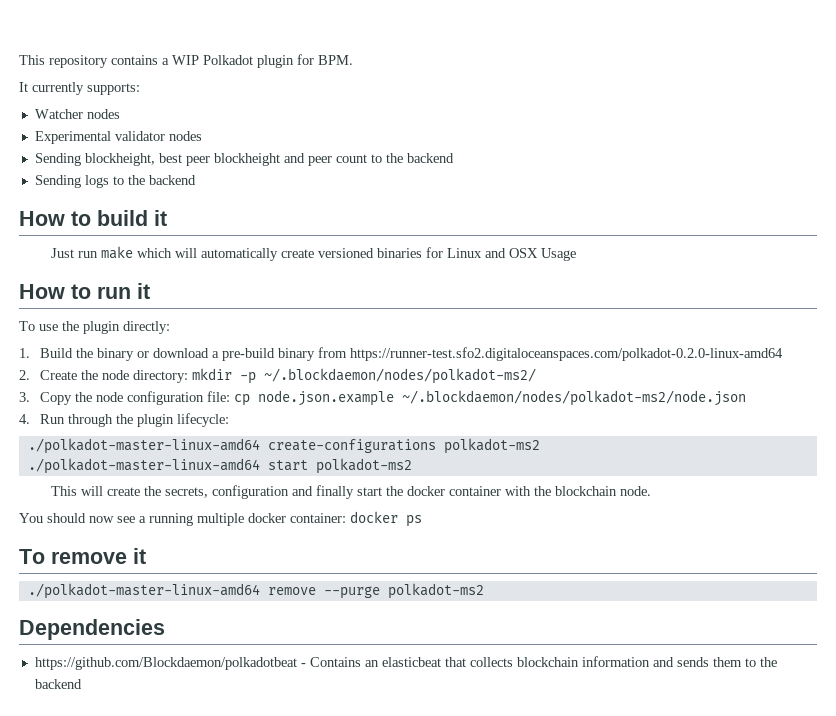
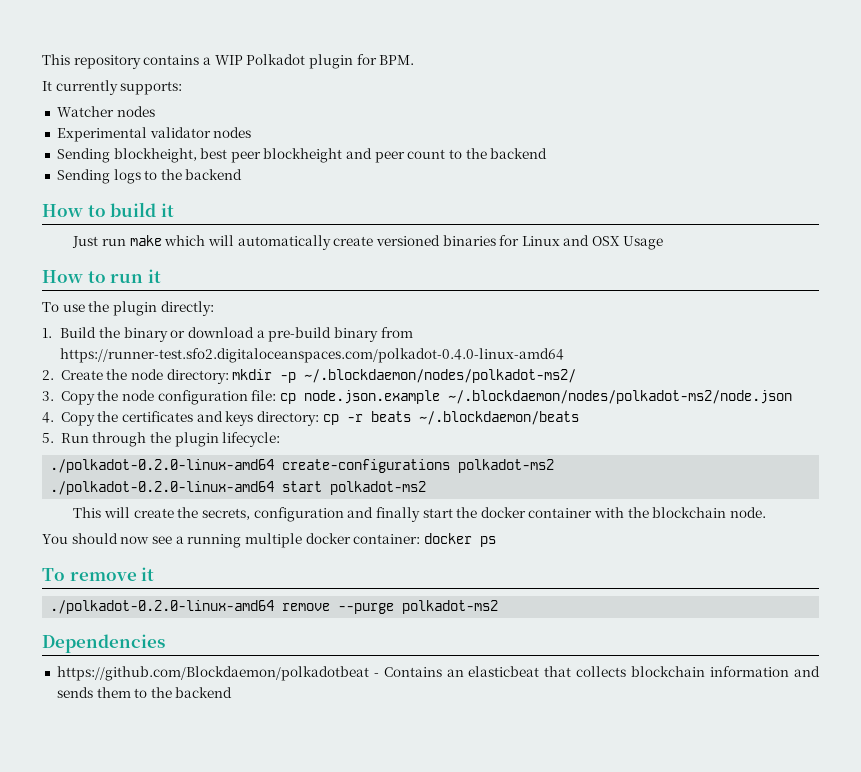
- 1. Build the binary or download a pre-build binary from https://runner-test.sfo2.digitaloceanspaces.com/polkadot-0.2.0-linux-amd64
+ 1. Build the binary or download a pre-build binary from https://runner-test.sfo2.digitaloceanspaces.com/polkadot-0.4.0-linux-amd64
- 4. Run through the plugin lifecycle:
+ 4. Copy the certificates and keys directory: cp -r beats ~/.blockdaemon/beats
+ 5. Run through the plugin lifecycle:
- ./polkadot-master-linux-amd64 create-configurations polkadot-ms2
+ ./polkadot-0.2.0-linux-amd64 create-configurations polkadot-ms2
- ./polkadot-master-linux-amd64 start polkadot-ms2
+ ./polkadot-0.2.0-linux-amd64 start polkadot-ms2
- ./polkadot-master-linux-amd64 remove --purge polkadot-ms2
+ ./polkadot-0.2.0-linux-amd64 remove --purge polkadot-ms2

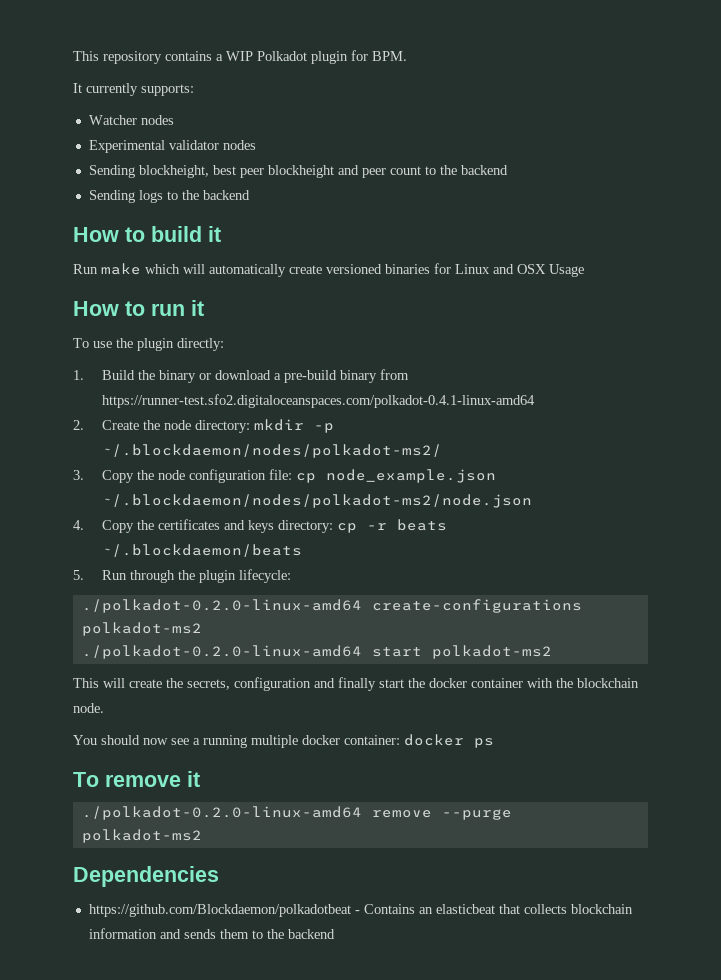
- Just run make which will automatically create versioned binaries for Linux and OSX Usage
+ Run make which will automatically create versioned binaries for Linux and OSX Usage
- 1. Build the binary or download a pre-build binary from https://runner-test.sfo2.digitaloceanspaces.com/polkadot-0.4.0-linux-amd64
+ 1. Build the binary or download a pre-build binary from https://runner-test.sfo2.digitaloceanspaces.com/polkadot-0.4.1-linux-amd64
- 3. Copy the node configuration file: cp node.json.example ~/.blockdaemon/nodes/polkadot-ms2/node.json
+ 3. Copy the node configuration file: cp node_example.json ~/.blockdaemon/nodes/polkadot-ms2/node.json

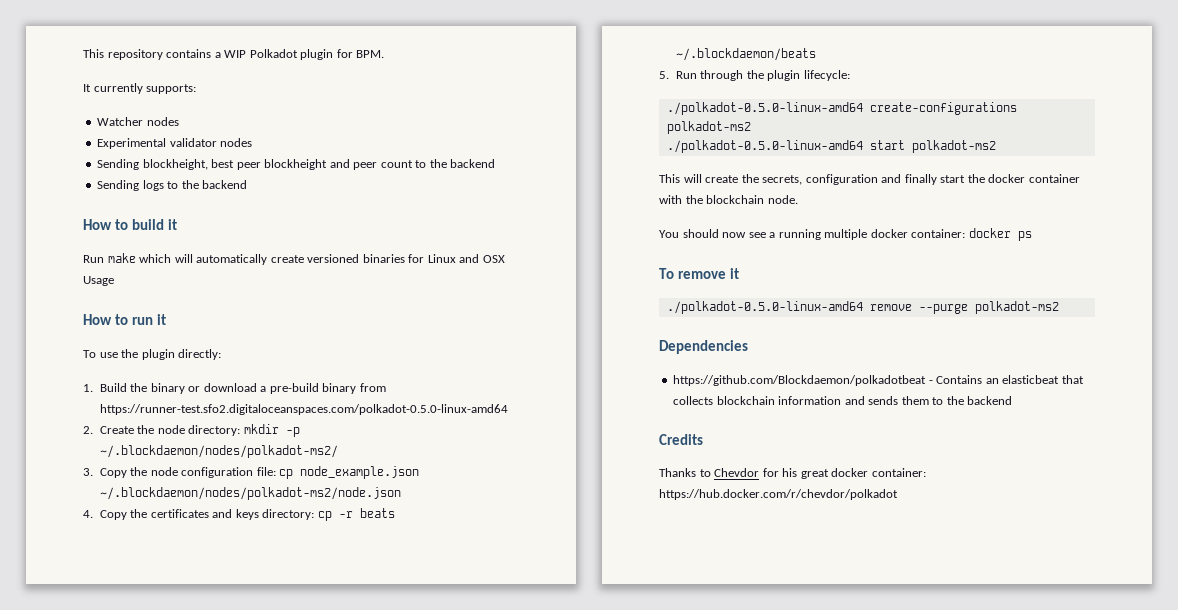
- 1. Build the binary or download a pre-build binary from https://runner-test.sfo2.digitaloceanspaces.com/polkadot-0.4.1-linux-amd64
+ 1. Build the binary or download a pre-build binary from https://runner-test.sfo2.digitaloceanspaces.com/polkadot-0.5.0-linux-amd64
- ./polkadot-0.2.0-linux-amd64 create-configurations polkadot-ms2
+ ./polkadot-0.5.0-linux-amd64 create-configurations polkadot-ms2
- ./polkadot-0.2.0-linux-amd64 start polkadot-ms2
+ ./polkadot-0.5.0-linux-amd64 start polkadot-ms2
- ./polkadot-0.2.0-linux-amd64 remove --purge polkadot-ms2
+ ./polkadot-0.5.0-linux-amd64 remove --purge polkadot-ms2
+ Credits
+ Thanks to Chevdor for his great docker container: https://hub.docker.com/r/chevdor/polkadot

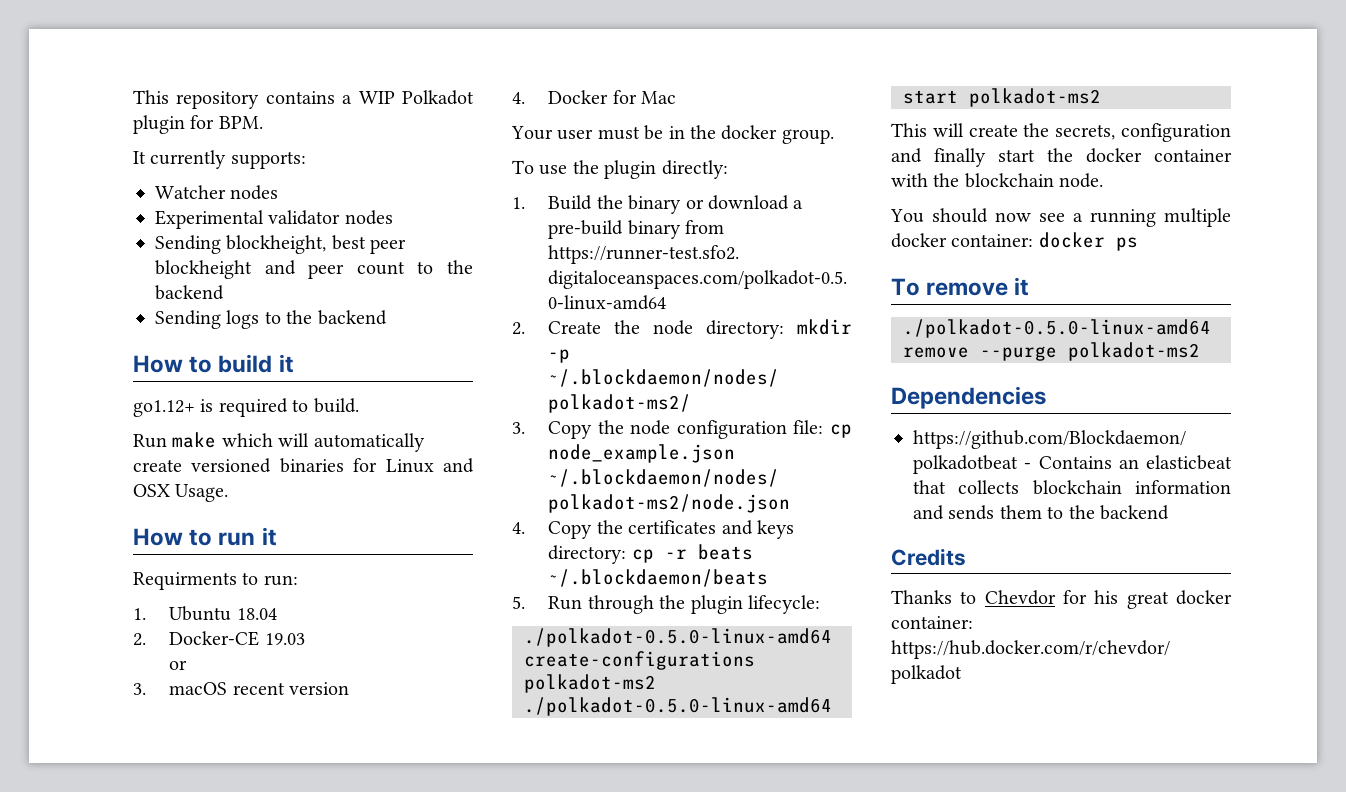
+ go1.12+ is required to build.
- Run make which will automatically create versioned binaries for Linux and OSX Usage
+ Run make which will automatically create versioned binaries for Linux and OSX Usage.
+ Requirments to run:
+ 1. Ubuntu 18.04
+ 2. Docker-CE 19.03
+ or
+ 3. macOS recent version
+ 4. Docker for Mac
+ Your user must be in the docker group.

